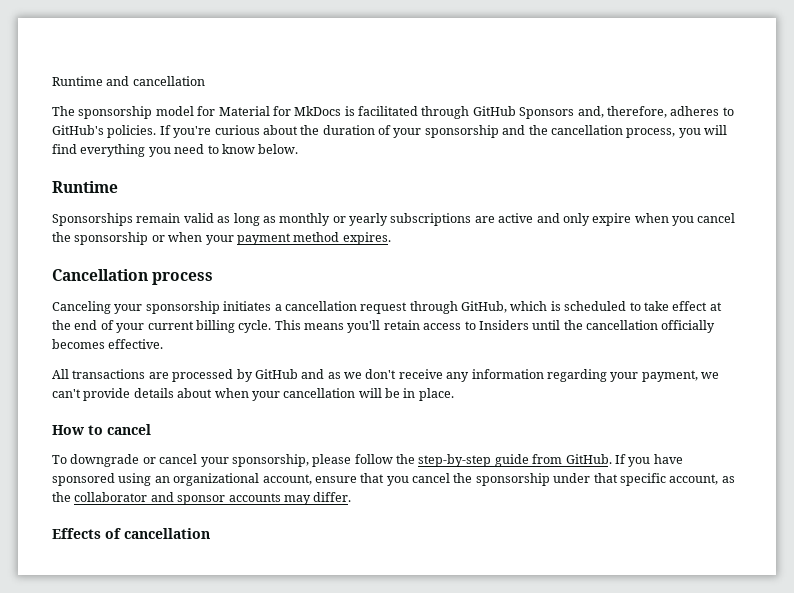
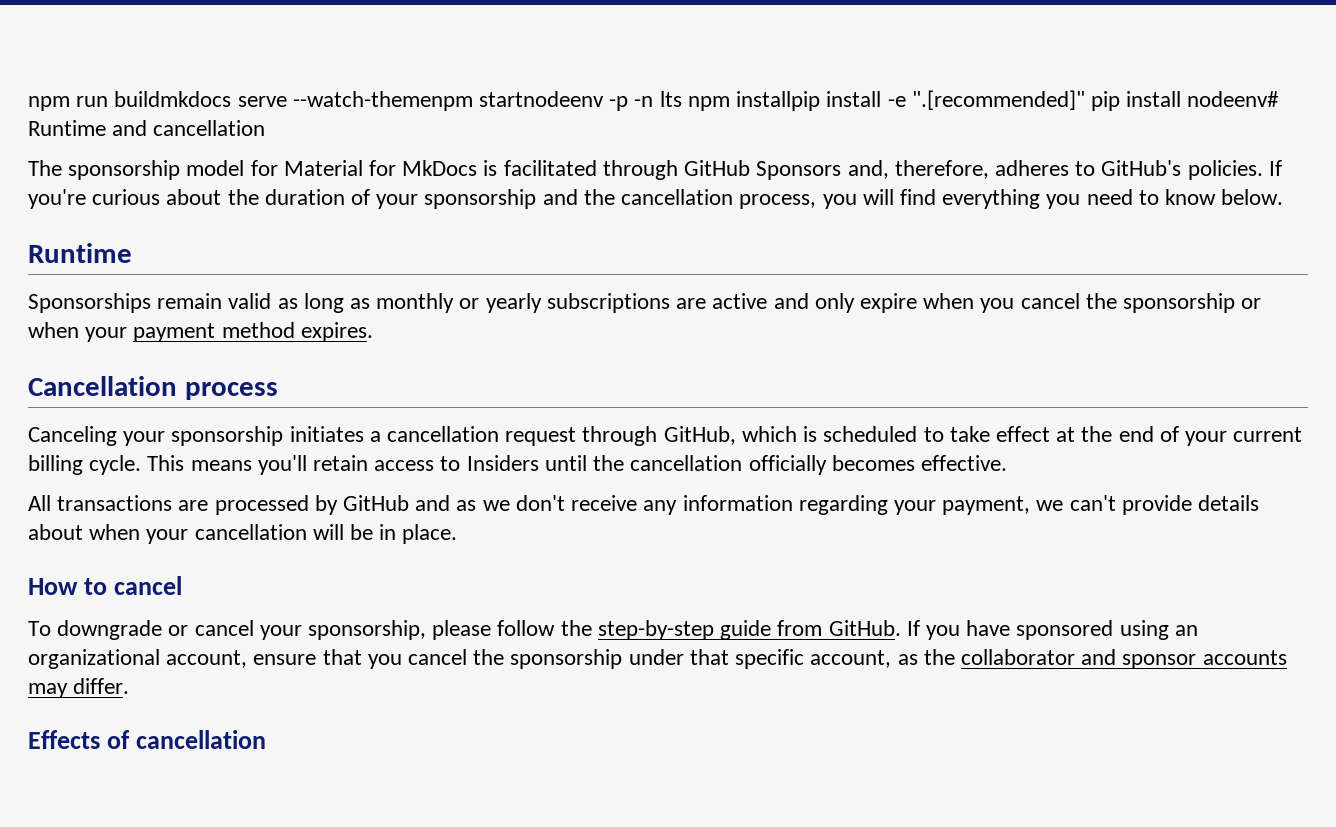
- Runtime and cancellation
+ npm run buildmkdocs serve --watch-themenpm startnodeenv -p -n lts npm installpip install -e ".[recommended]" pip install nodeenv# Runtime and cancellation

